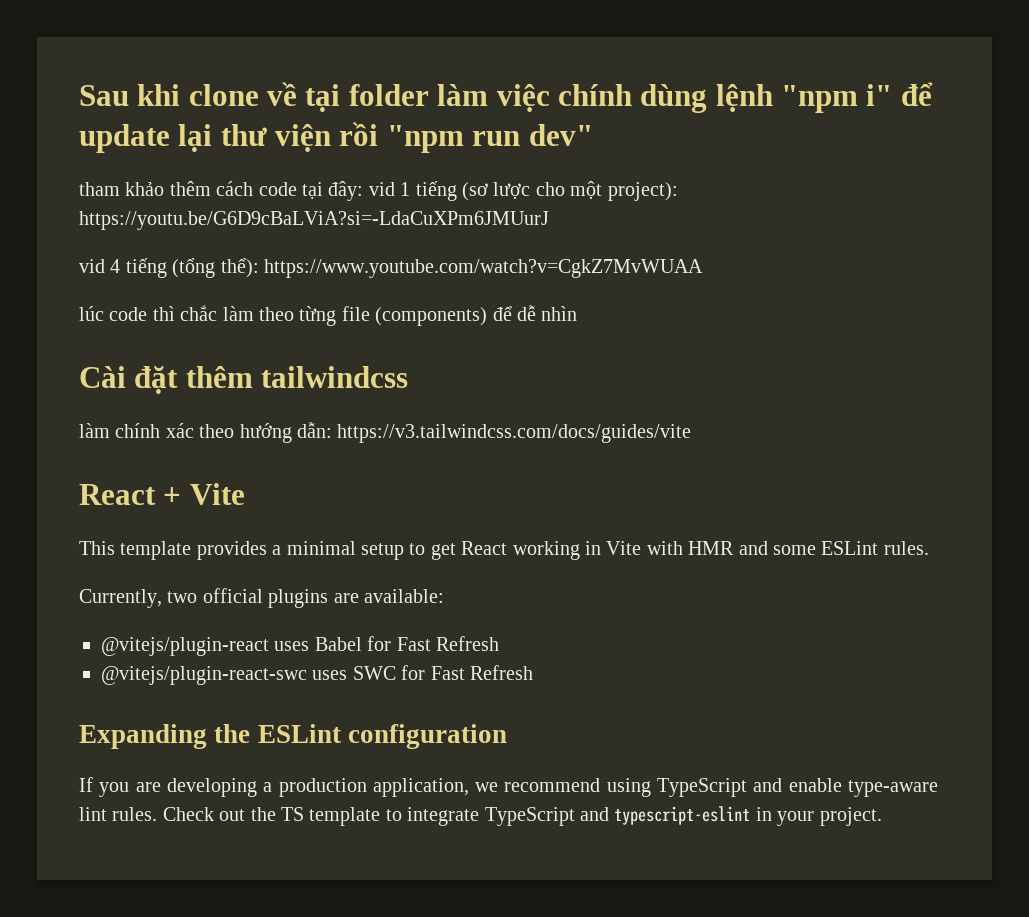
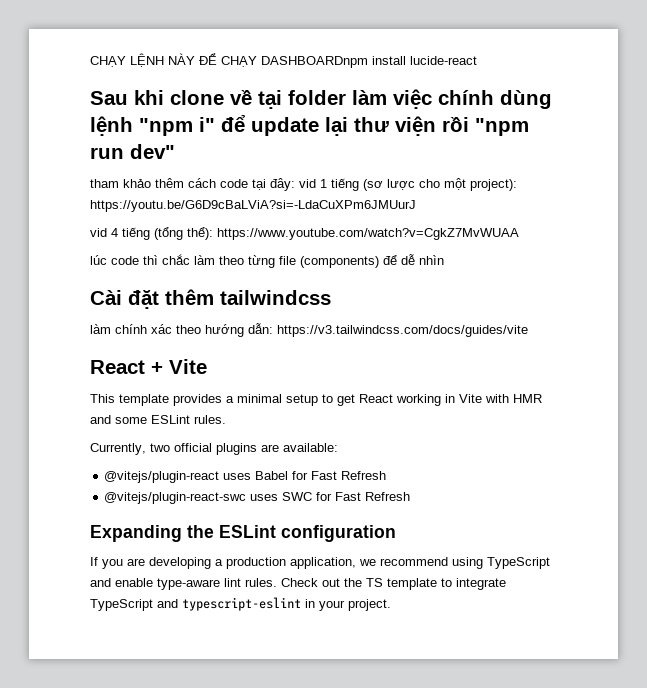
+ CHẠY LỆNH NÀY ĐỂ CHẠY DASHBOARDnpm install lucide-react

